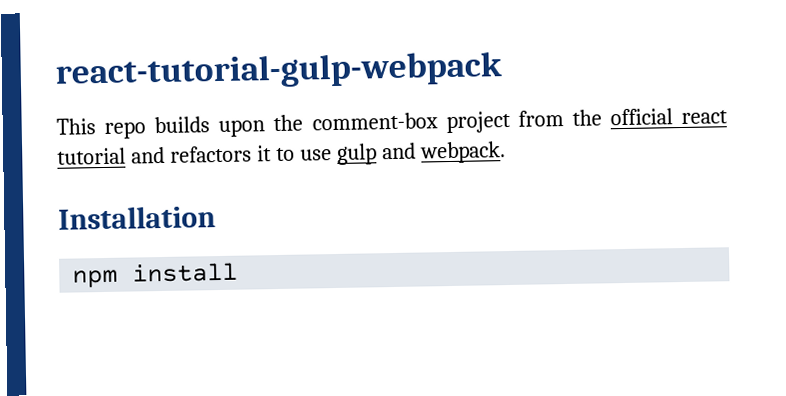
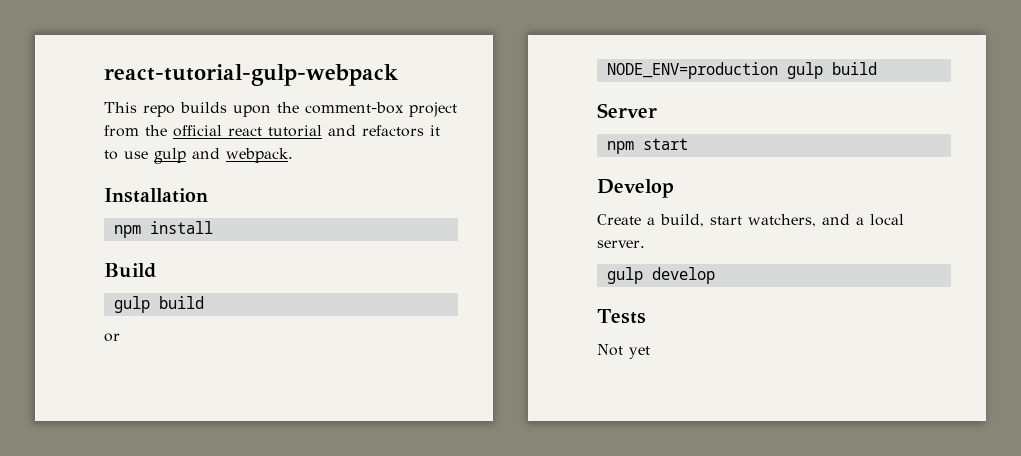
+ Build
+ gulp build
+ or
+ NODE_ENV=production gulp build
+ Server
+ npm start
+ Develop
+ Create a build, start watchers, and a local server.
+ gulp develop
+ Tests
+ Not yet

